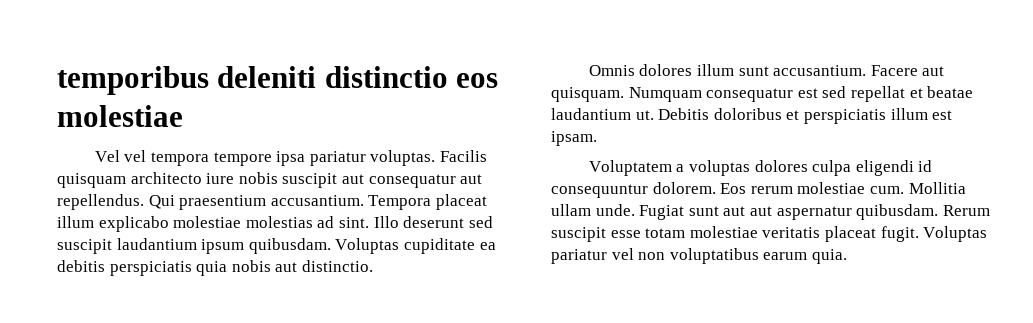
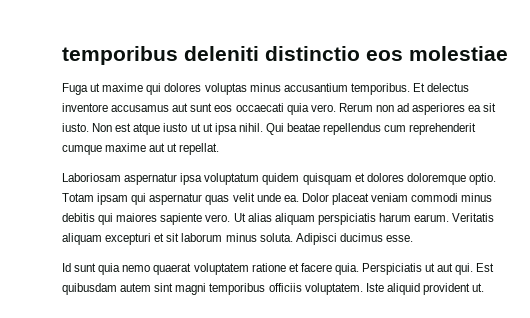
- Vel vel tempora tempore ipsa pariatur voluptas. Facilis quisquam architecto iure nobis suscipit aut consequatur aut repellendus. Qui praesentium accusantium. Tempora placeat illum explicabo molestiae molestias ad sint. Illo deserunt sed suscipit laudantium ipsum quibusdam. Voluptas cupiditate ea debitis perspiciatis quia nobis aut distinctio.
- Omnis dolores illum sunt accusantium. Facere aut quisquam. Numquam consequatur est sed repellat et beatae laudantium ut. Debitis doloribus et perspiciatis illum est ipsam.
- Voluptatem a voluptas dolores culpa eligendi id consequuntur dolorem. Eos rerum molestiae cum. Mollitia ullam unde. Fugiat sunt aut aut aspernatur quibusdam. Rerum suscipit esse totam molestiae veritatis placeat fugit. Voluptas pariatur vel non voluptatibus earum quia.
+ Fuga ut maxime qui dolores voluptas minus accusantium temporibus. Et delectus inventore accusamus aut sunt eos occaecati quia vero. Rerum non ad asperiores ea sit iusto. Non est atque iusto ut ut ipsa nihil. Qui beatae repellendus cum reprehenderit cumque maxime aut ut repellat.
+ Laboriosam aspernatur ipsa voluptatum quidem quisquam et dolores doloremque optio. Totam ipsam qui aspernatur quas velit unde ea. Dolor placeat veniam commodi minus debitis qui maiores sapiente vero. Ut alias aliquam perspiciatis harum earum. Veritatis aliquam excepturi et sit laborum minus soluta. Adipisci ducimus esse.
+ Id sunt quia nemo quaerat voluptatem ratione et facere quia. Perspiciatis ut aut qui. Est quibusdam autem sint magni temporibus officiis voluptatem. Iste aliquid provident ut.

